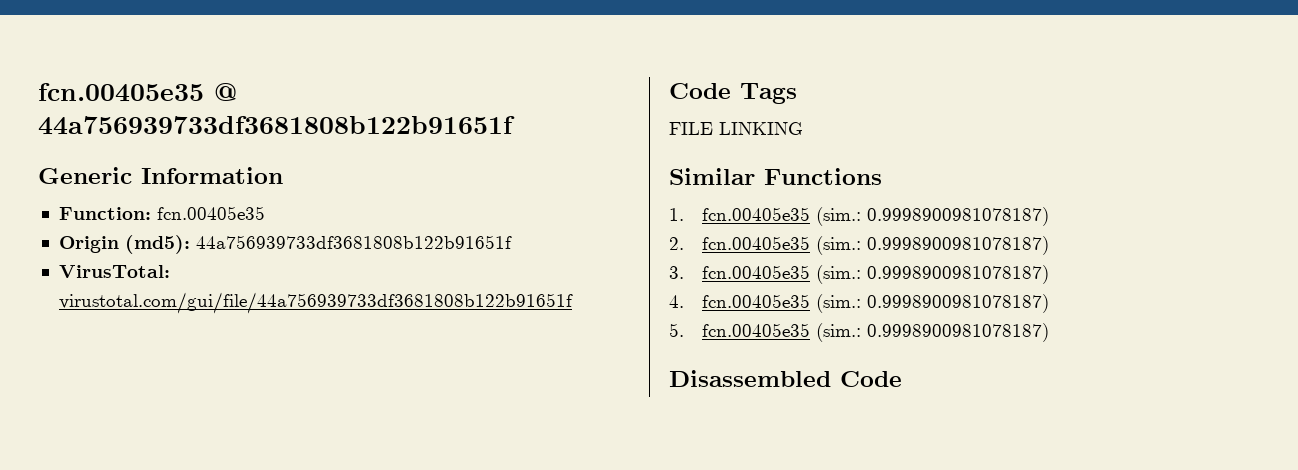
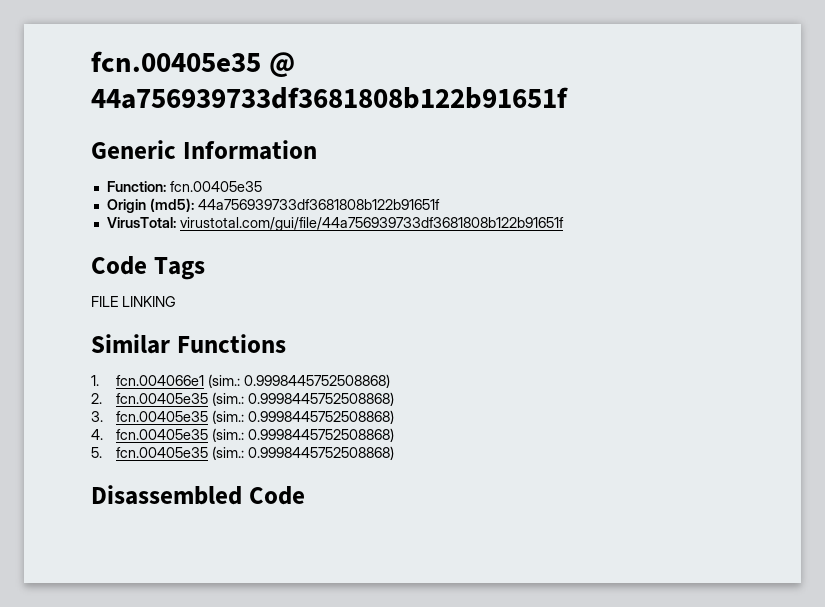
- 1. fcn.00405e35 (sim.: 0.9998900981078187)
+ 1. fcn.004066e1 (sim.: 0.9998445752508868)
- 2. fcn.00405e35 (sim.: 0.9998900981078187)
+ 2. fcn.00405e35 (sim.: 0.9998445752508868)
- 3. fcn.00405e35 (sim.: 0.9998900981078187)
+ 3. fcn.00405e35 (sim.: 0.9998445752508868)
- 4. fcn.00405e35 (sim.: 0.9998900981078187)
+ 4. fcn.00405e35 (sim.: 0.9998445752508868)
- 5. fcn.00405e35 (sim.: 0.9998900981078187)
+ 5. fcn.00405e35 (sim.: 0.9998445752508868)

